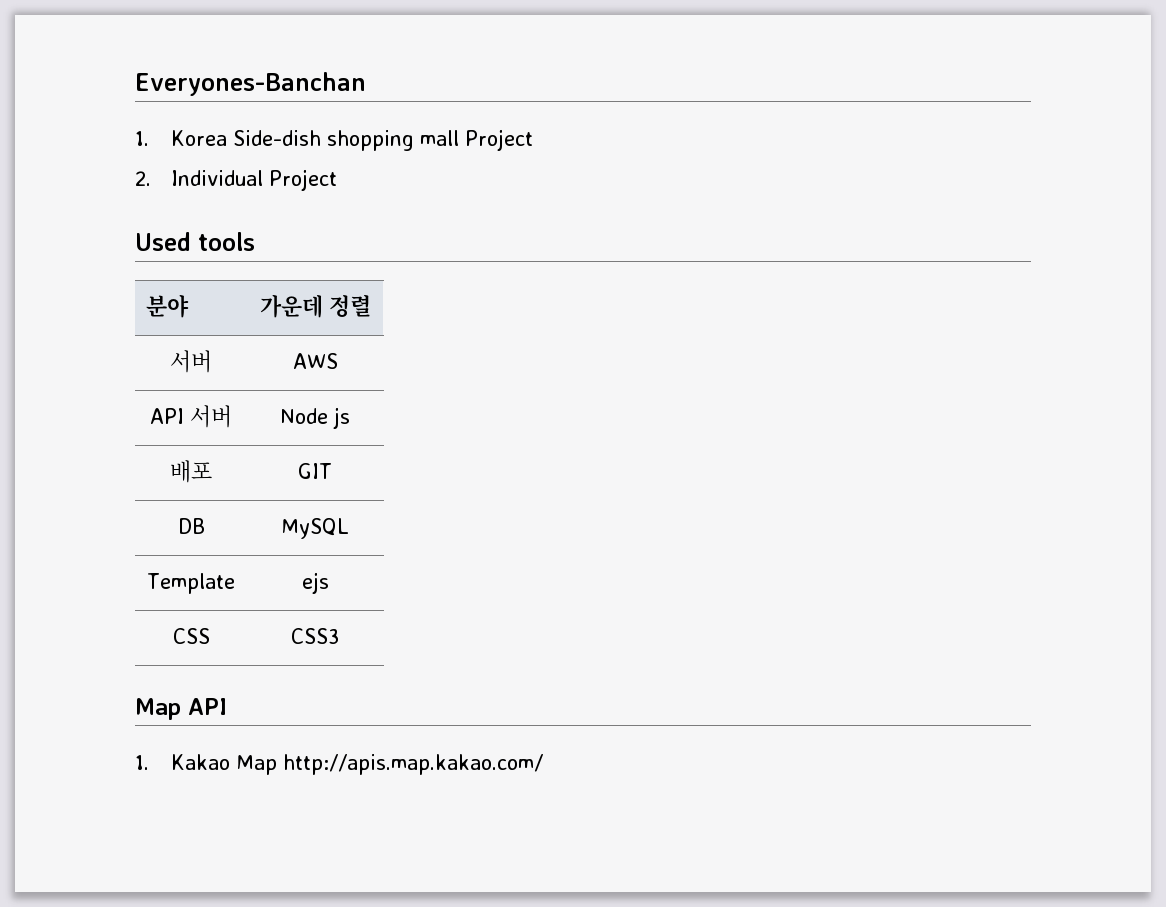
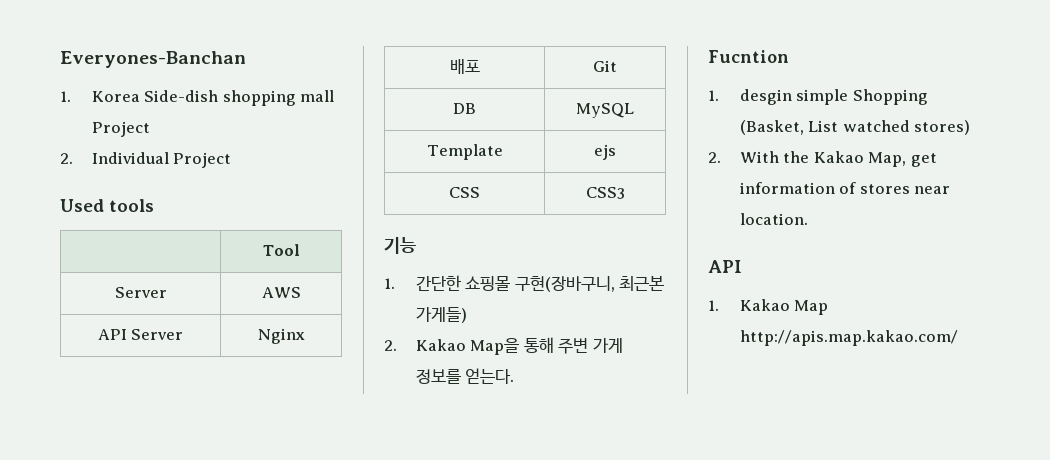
- 분야 | 가운데 정렬
- 서버 | AWS
+ | Tool
+ Server | AWS
- API 서버 | Node js
+ API Server | Nginx
- 배포 | GIT
+ 배포 | Git
- Map API
+ 기능
+ 1. 간단한 쇼핑몰 구현(장바구니, 최근본 가게들)
+ 2. Kakao Map을 통해 주변 가게 정보를 얻는다.
+ Fucntion
+ 1. desgin simple Shopping (Basket, List watched stores)
+ 2. With the Kakao Map, get information of stores near location.
+ API

